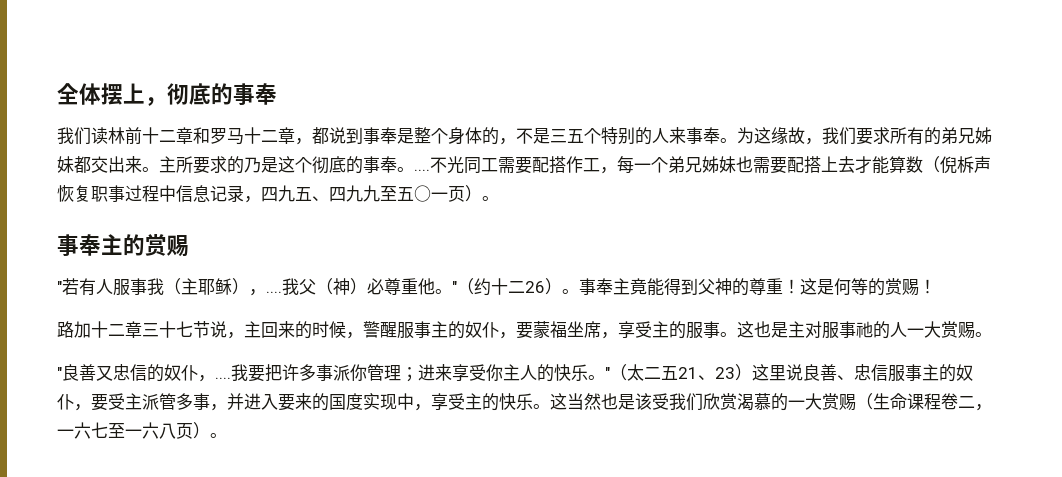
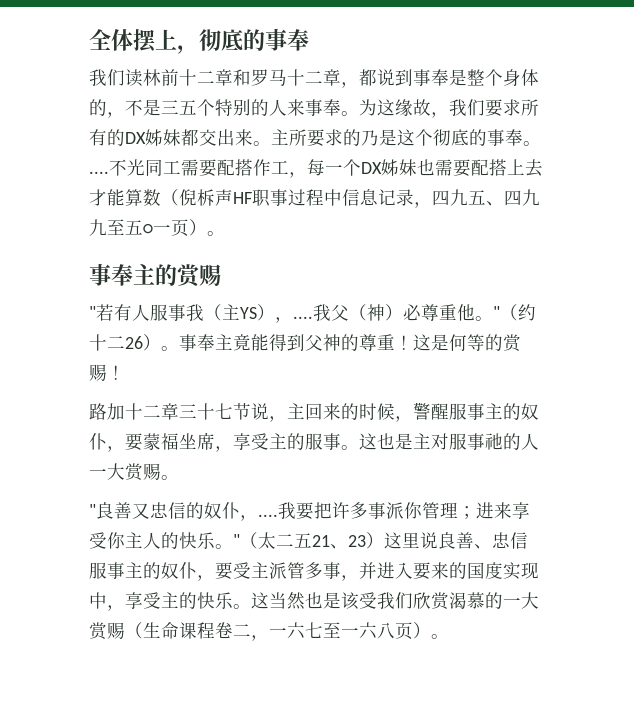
- 为这缘故，我们要求所有的弟兄姊妹都交出来。
+ 为这缘故，我们要求所有的DX姊妹都交出来。
- 不光同工需要配搭作工，每一个弟兄姊妹也需要配搭上去才能算数（倪柝声恢复职事过程中信息记录，四九五、四九九至五○一页）。
+ 不光同工需要配搭作工，每一个DX姊妹也需要配搭上去才能算数（倪柝声HF职事过程中信息记录，四九五、四九九至五○一页）。
- "若有人服事我（主耶稣），....
+ "若有人服事我（主YS），....

